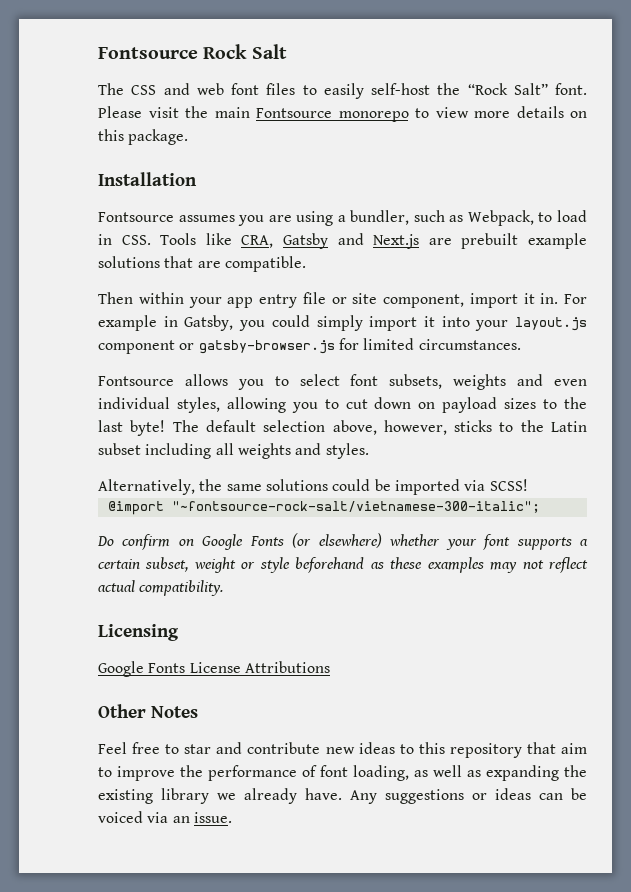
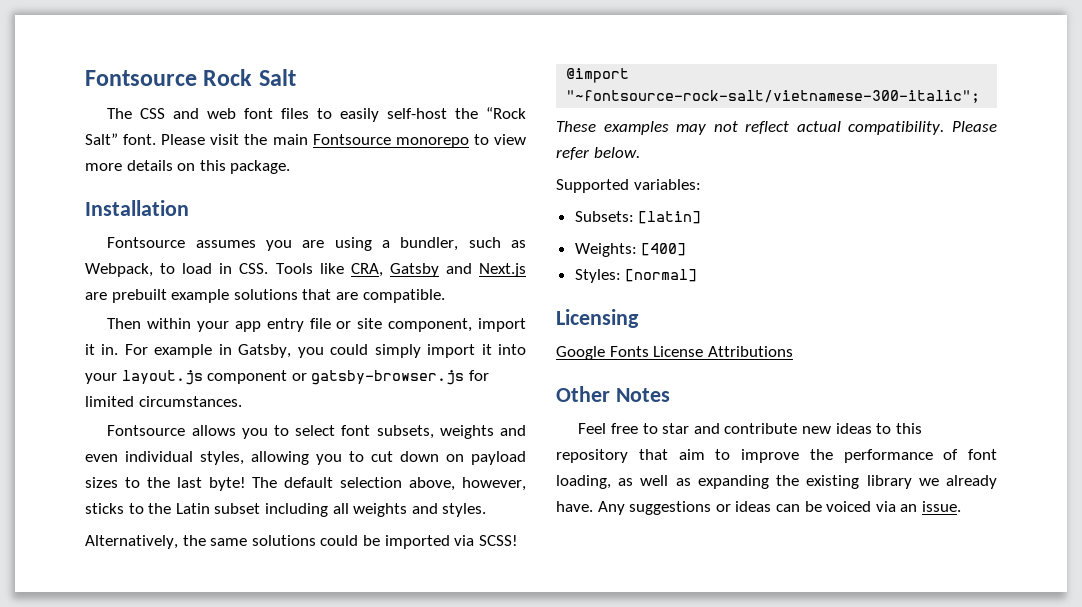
- Do confirm on Google Fonts (or elsewhere) whether your font supports a certain subset, weight or style beforehand as these examples may not reflect actual compatibility.
+ These examples may not reflect actual compatibility. Please refer below.
+ Supported variables:
+ Subsets: [latin]
+ Weights: [400]
+ Styles: [normal]

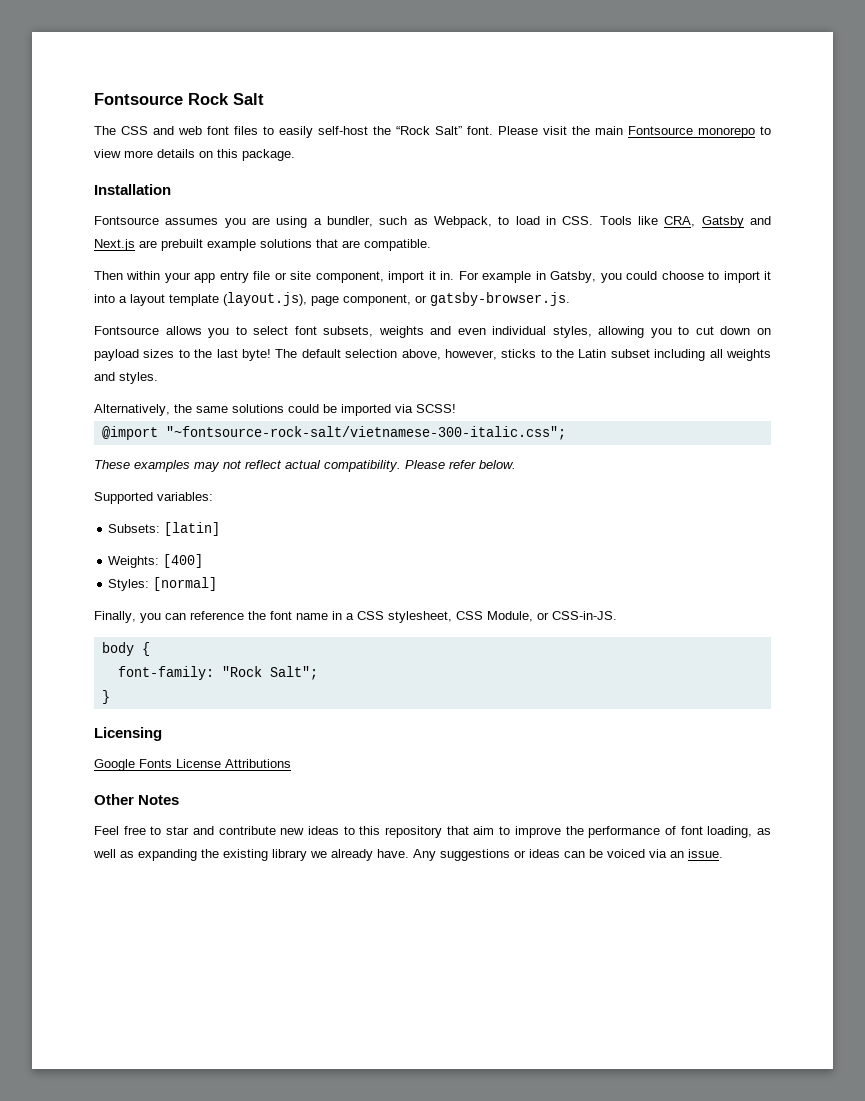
- For example in Gatsby, you could simply import it into your layout.js component or gatsby-browser.js for limited circumstances.
+ For example in Gatsby, you could choose to import it into a layout template (layout.js), page component, or gatsby-browser.js.
- @import "~fontsource-rock-salt/vietnamese-300-italic";
+ @import "~fontsource-rock-salt/vietnamese-300-italic.css";
+ Finally, you can reference the font name in a CSS stylesheet, CSS Module, or CSS-in-JS.
+ body {
+ font-family: "Rock Salt";
+ }

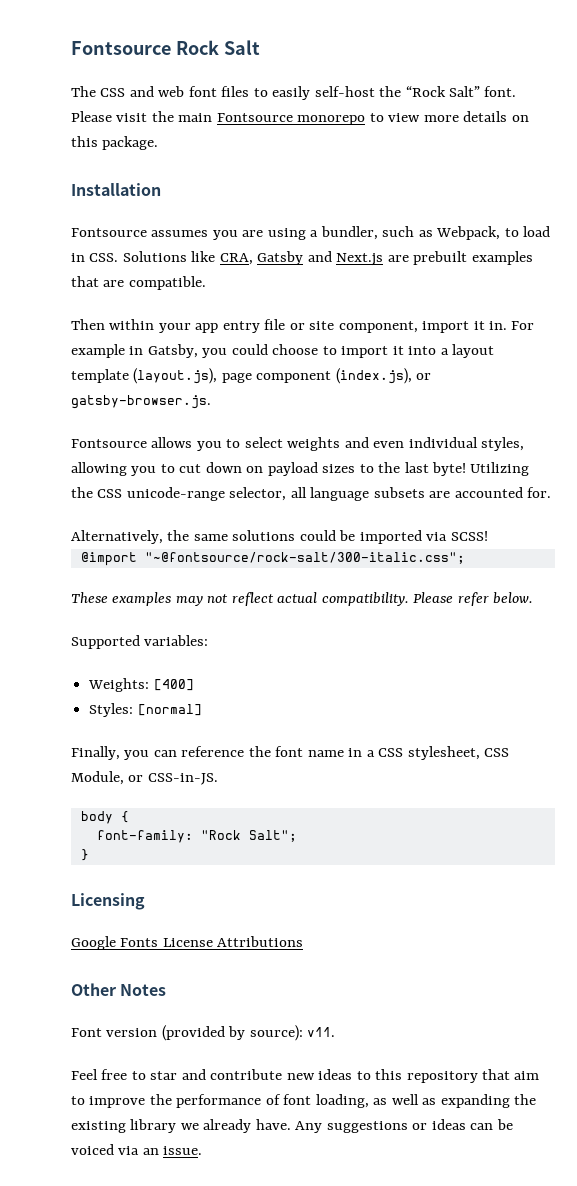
- Fontsource assumes you are using a bundler, such as Webpack, to load in CSS. Tools like CRA, Gatsby and Next.js are prebuilt example solutions that are compatible.
+ Fontsource assumes you are using a bundler, such as Webpack, to load in CSS. Solutions like CRA, Gatsby and Next.js are prebuilt examples that are compatible.
- For example in Gatsby, you could choose to import it into a layout template (layout.js), page component, or gatsby-browser.js.
+ For example in Gatsby, you could choose to import it into a layout template (layout.js), page component (index.js), or gatsby-browser.js.
- Fontsource allows you to select font subsets, weights and even individual styles, allowing you to cut down on payload sizes to the last byte!
+ Fontsource allows you to select weights and even individual styles, allowing you to cut down on payload sizes to the last byte!
- The default selection above, however, sticks to the Latin subset including all weights and styles.
+ Utilizing the CSS unicode-range selector, all language subsets are accounted for.
- @import "~fontsource-rock-salt/vietnamese-300-italic.css";
+ @import "~@fontsource/rock-salt/300-italic.css";
- Subsets: [latin]
+ Font version (provided by source): v11.

